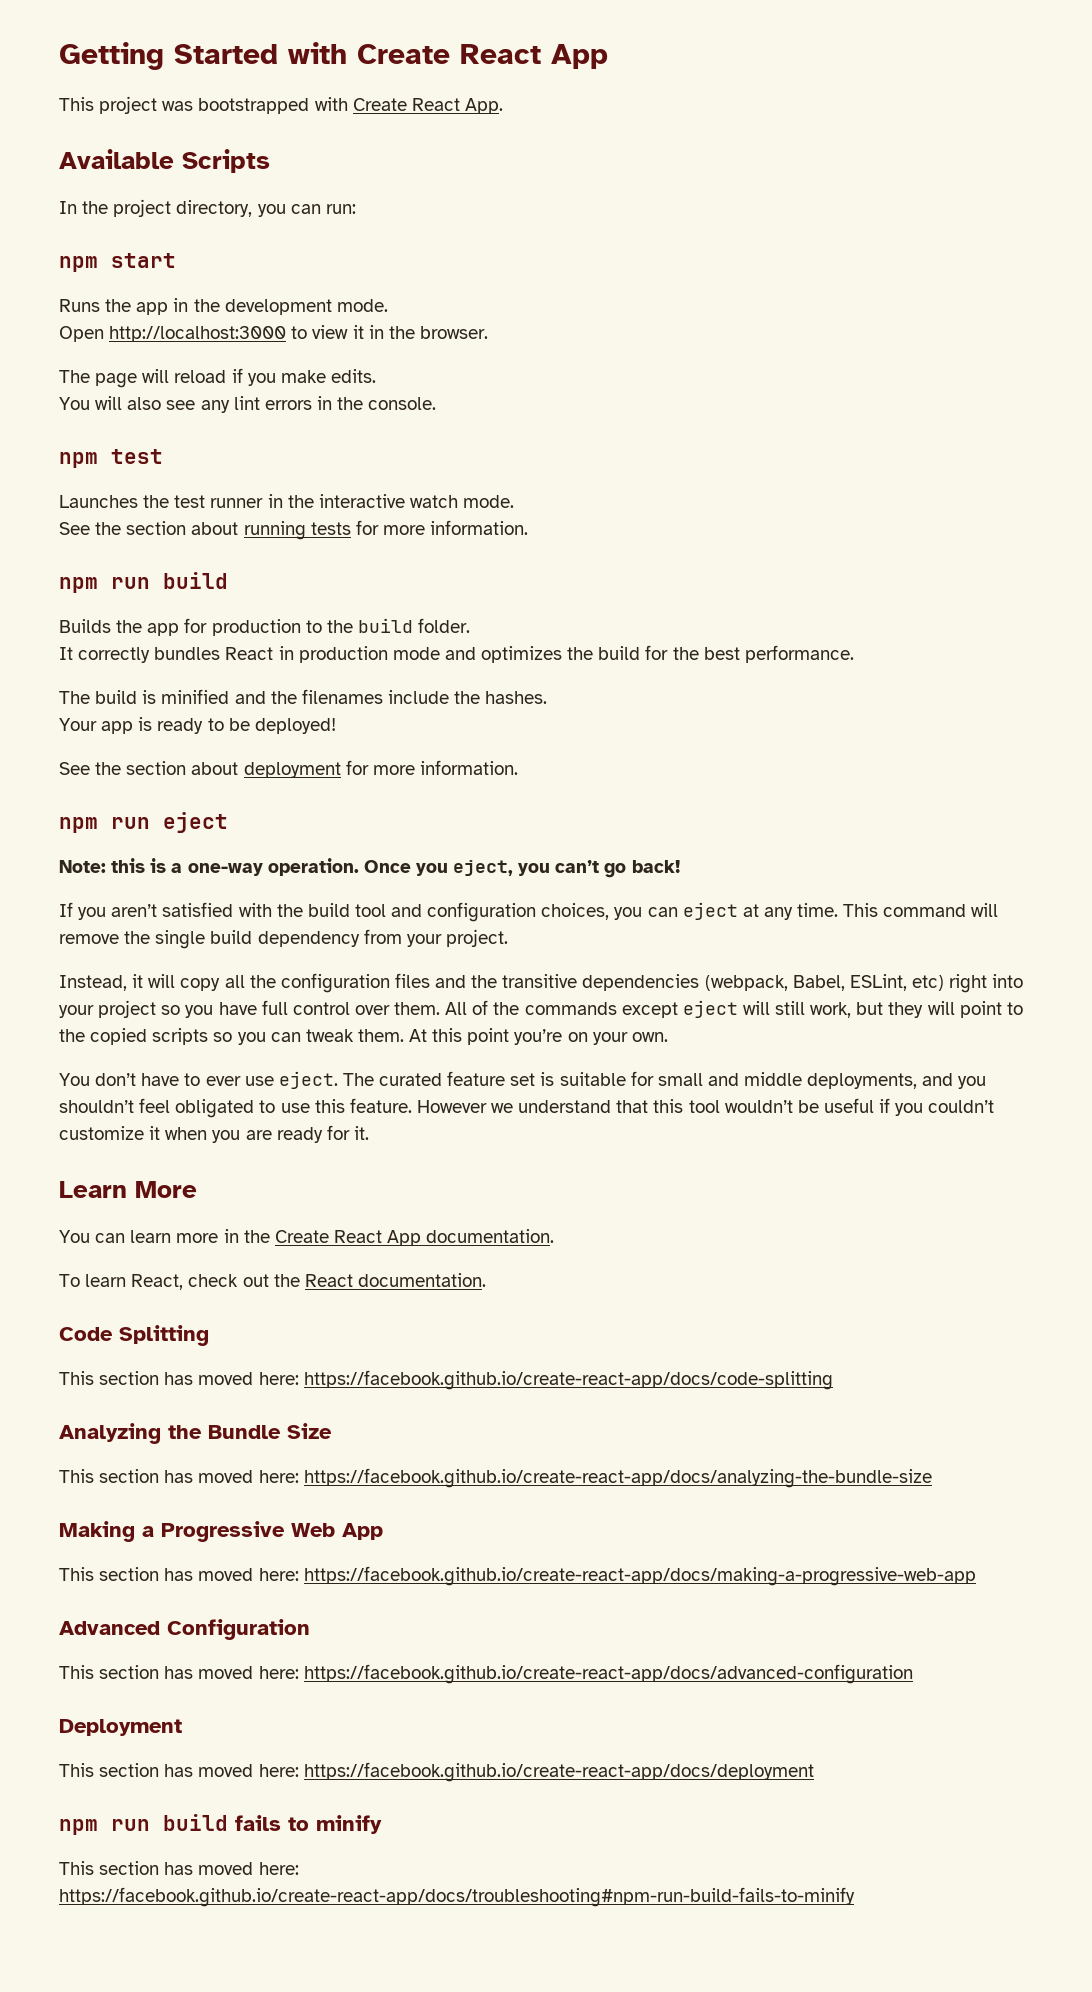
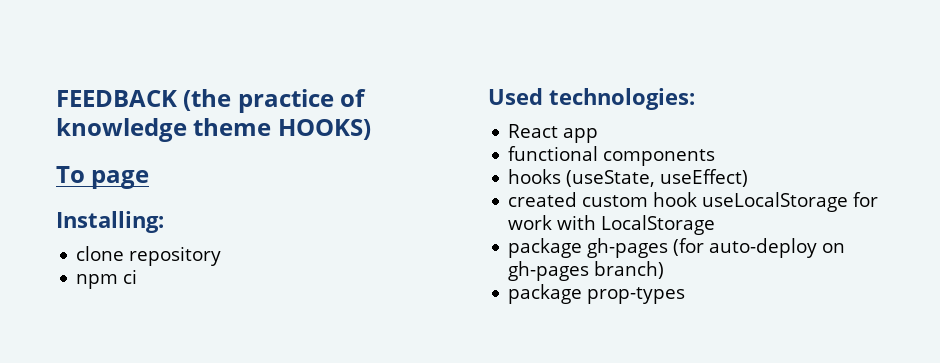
- Getting Started with Create React App
- This project was bootstrapped with Create React App.
- Available Scripts
- In the project directory, you can run:
- npm start
- Runs the app in the development mode.
- Open http://localhost:3000 to view it in the browser.
- The page will reload if you make edits.
- You will also see any lint errors in the console.
- npm test
- Launches the test runner in the interactive watch mode.
- See the section about running tests for more information.
- npm run build
- Builds the app for production to the build folder.
- It correctly bundles React in production mode and optimizes the build for the best performance.
- The build is minified and the filenames include the hashes.
- Your app is ready to be deployed!
- See the section about deployment for more information.
- npm run eject
- Note: this is a one-way operation. Once you eject, you can’t go back!
- If you aren’t satisfied with the build tool and configuration choices, you can eject at any time. This command will remove the single build dependency from your project.
- Instead, it will copy all the configuration files and the transitive dependencies (webpack, Babel, ESLint, etc) right into your project so you have full control over them. All of the commands except eject will still work, but they will point to the copied scripts so you can tweak them. At this point you’re on your own.
- You don’t have to ever use eject. The curated feature set is suitable for small and middle deployments, and you shouldn’t feel obligated to use this feature. However we understand that this tool wouldn’t be useful if you couldn’t customize it when you are ready for it.
- Learn More
- You can learn more in the Create React App documentation.
- To learn React, check out the React documentation.
- Code Splitting
- This section has moved here: https://facebook.github.io/create-react-app/docs/code-splitting
- Analyzing the Bundle Size
- This section has moved here: https://facebook.github.io/create-react-app/docs/analyzing-the-bundle-size
- Making a Progressive Web App
- This section has moved here: https://facebook.github.io/create-react-app/docs/making-a-progressive-web-app
- Advanced Configuration
- This section has moved here: https://facebook.github.io/create-react-app/docs/advanced-configuration
- Deployment
- This section has moved here: https://facebook.github.io/create-react-app/docs/deployment
- npm run build fails to minify
- This section has moved here: https://facebook.github.io/create-react-app/docs/troubleshooting#npm-run-build-fails-to-minify
+ FEEDBACK (the practice of knowledge theme HOOKS)
+ To page
+ Installing:
+ clone repository
+ npm ci
+ Used technologies:
+ React app
+ functional components
+ hooks (useState, useEffect)
+ created custom hook useLocalStorage for work with LocalStorage
+ package gh-pages (for auto-deploy on gh-pages branch)
+ package prop-types

